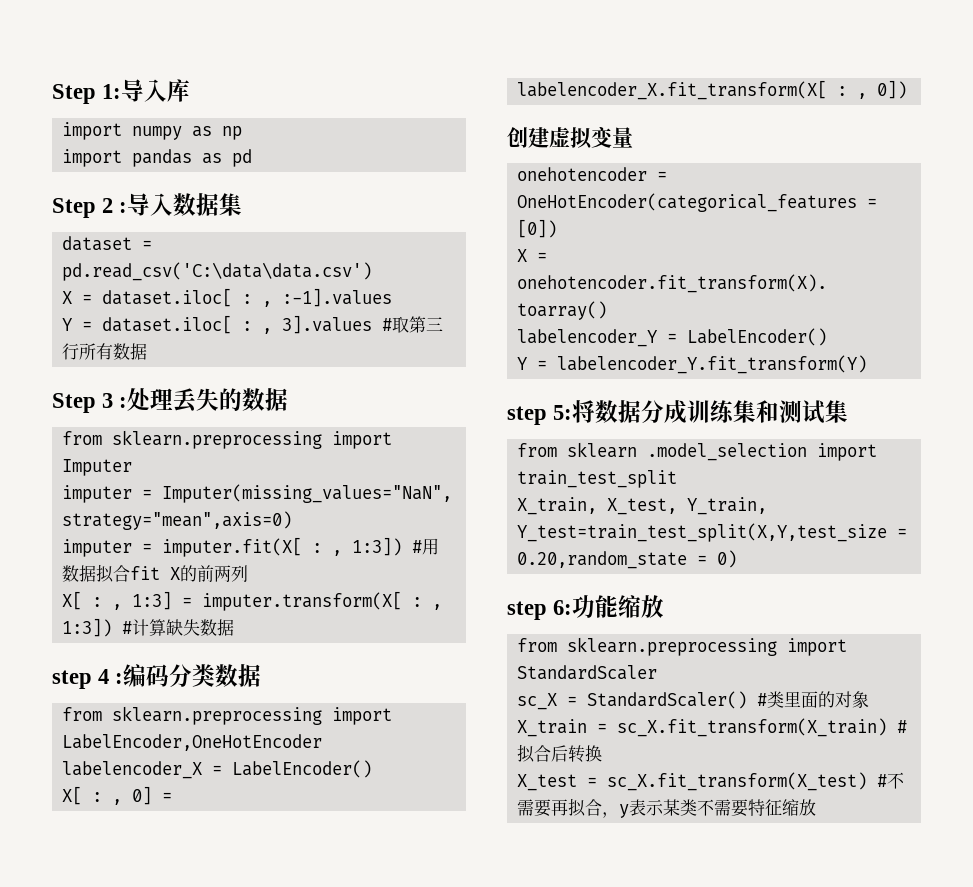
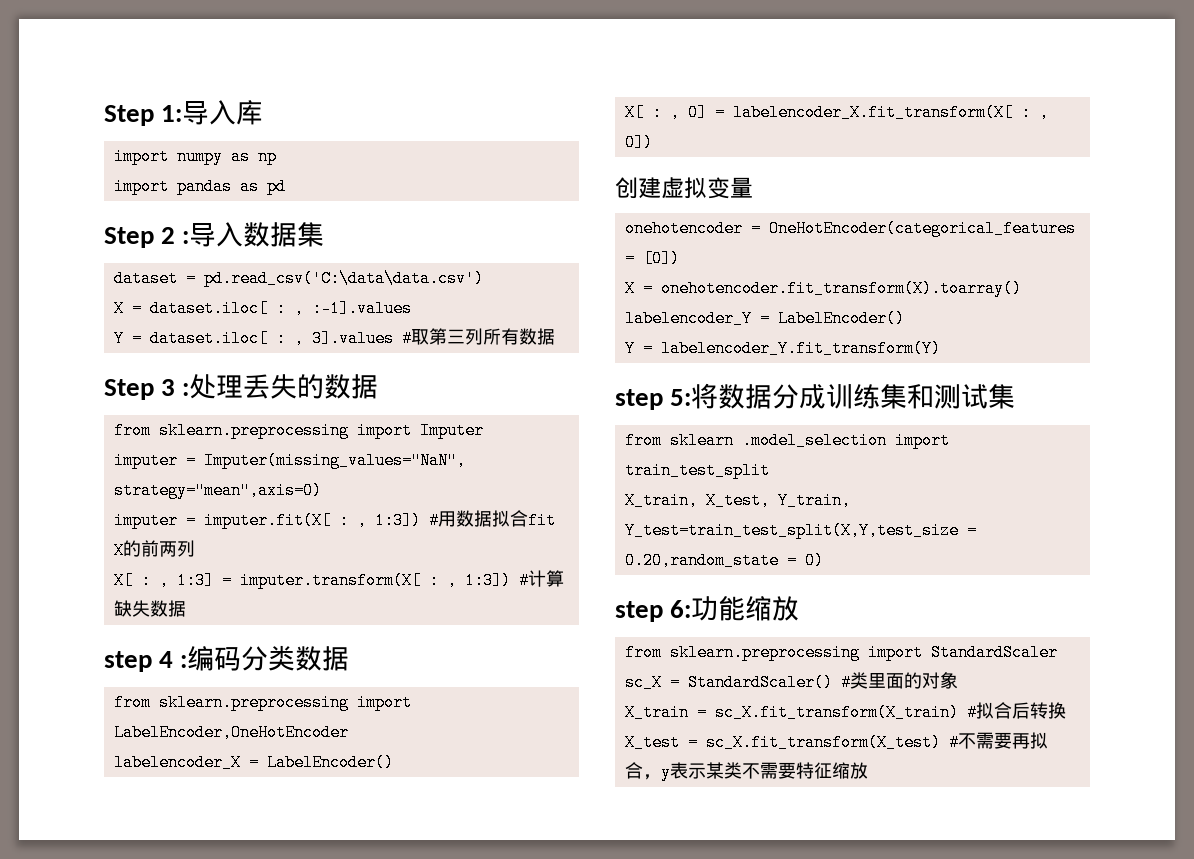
- Y = dataset.iloc[ : , 3].values #取第三行所有数据
+ Y = dataset.iloc[ : , 3].values #取第三列所有数据

